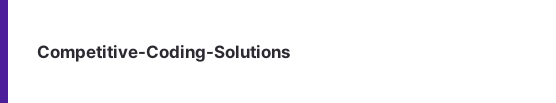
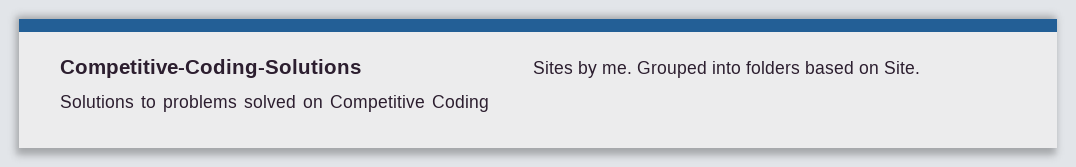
+ Solutions to problems solved on Competitive Coding Sites by me. Grouped into folders based on Site.

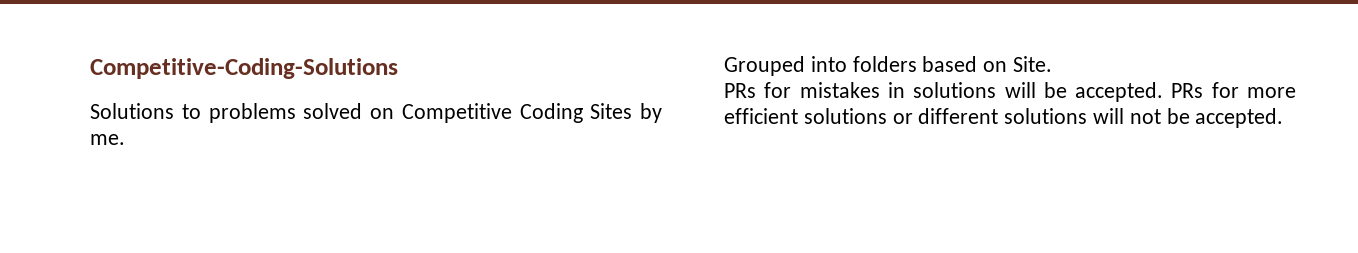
- Solutions to problems solved on Competitive Coding Sites by me. Grouped into folders based on Site.
+ Solutions to problems solved on Competitive Coding Sites by me.
+ Grouped into folders based on Site.
+ PRs for mistakes in solutions will be accepted. PRs for more efficient solutions or different solutions will not be accepted.

